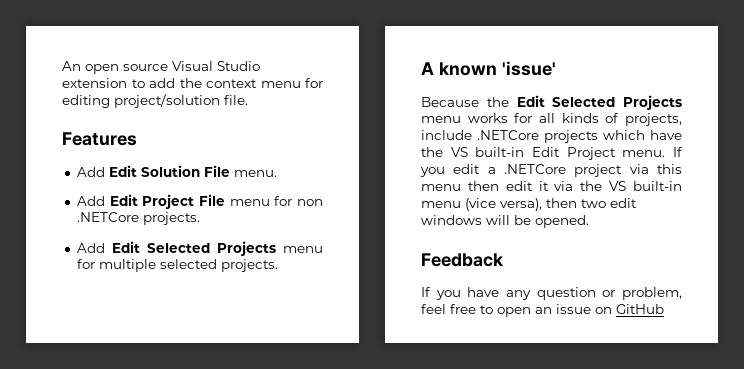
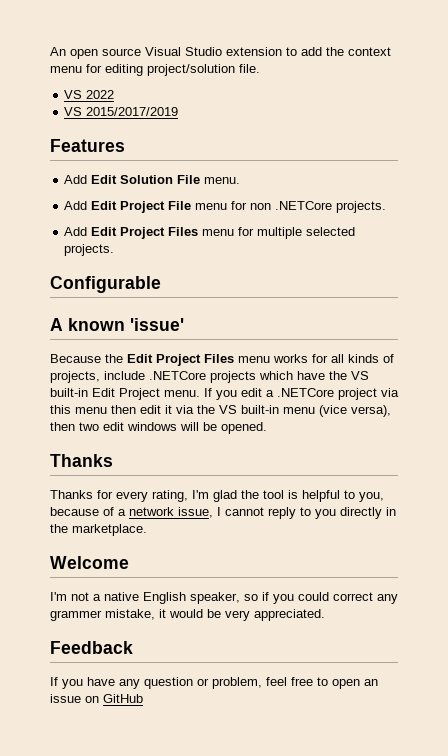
+ VS 2022
+ VS 2015/2017/2019
- Add Edit Selected Projects menu for multiple selected projects.
+ Add Edit Project Files menu for multiple selected projects.
+ Configurable
- Because the Edit Selected Projects menu works for all kinds of projects, include .NETCore projects which have the VS built-in Edit Project menu.
+ Because the Edit Project Files menu works for all kinds of projects, include .NETCore projects which have the VS built-in Edit Project menu.
  If you edit a .NETCore project via this menu then edit it via the VS built-in menu (vice versa), then two edit windows will be opened.
+ Thanks
+ Thanks for every rating, I'm glad the tool is helpful to you, because of a network issue, I cannot reply to you directly in the marketplace.
+ Welcome
+ I'm not a native English speaker, so if you could correct any grammer mistake, it would be very appreciated.

